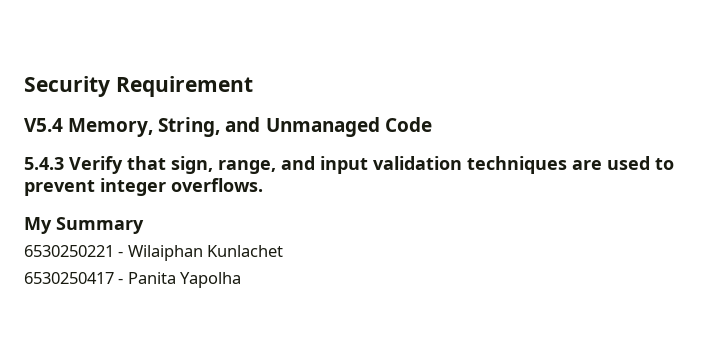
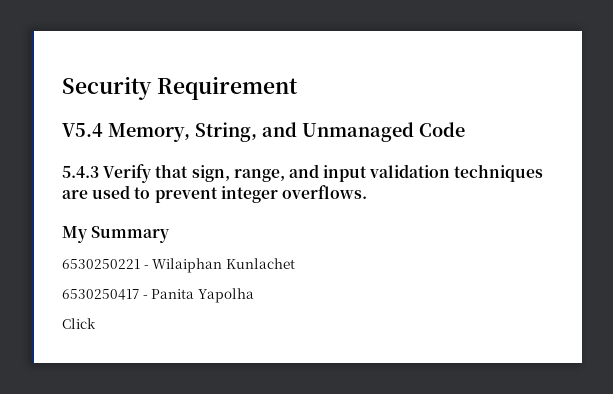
+ Click

